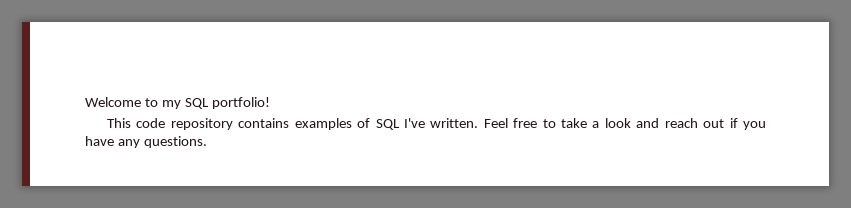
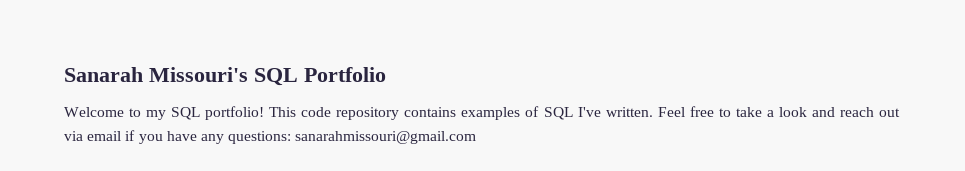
+ Sanarah Missouri's SQL Portfolio
- Welcome to my SQL portfolio!
- This code repository contains examples of SQL I've written.
+ Welcome to my SQL portfolio! This code repository contains examples of SQL I've written.
- Feel free to take a look and reach out if you have any questions.
+ Feel free to take a look and reach out via email if you have any questions: sanarahmissouri@gmail.com

